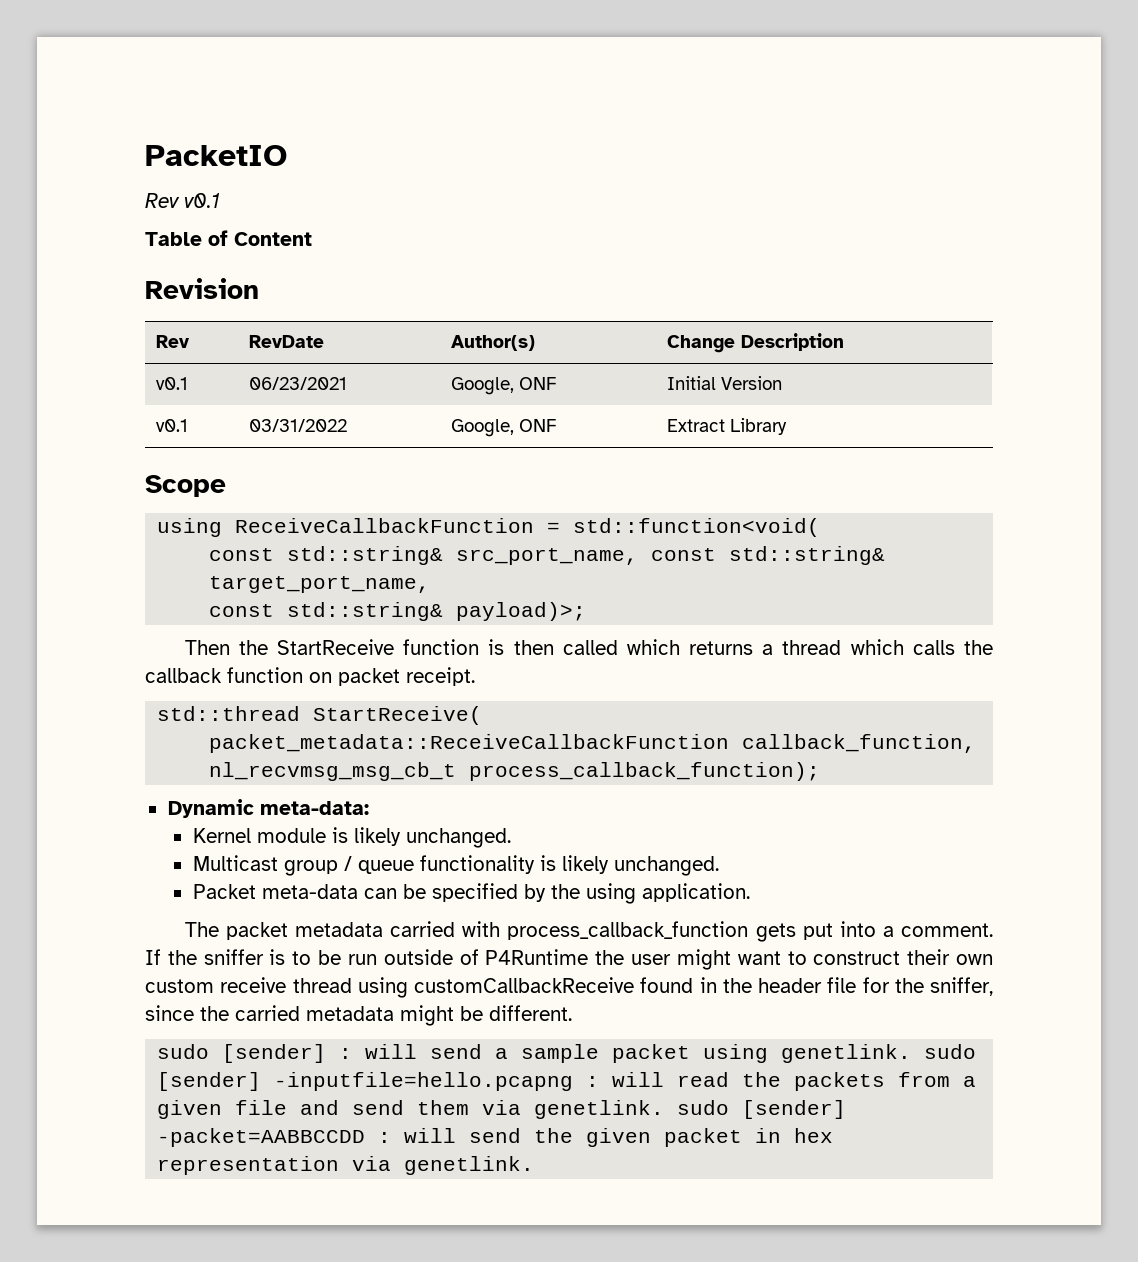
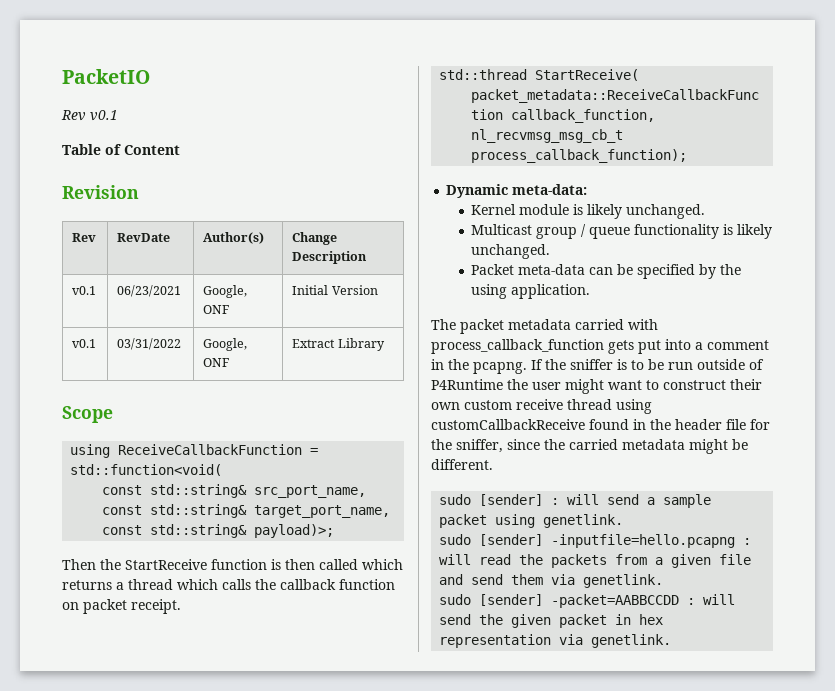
- The packet metadata carried with process_callback_function gets put into a comment.
+ The packet metadata carried with process_callback_function gets put into a comment in the pcapng.
- sudo [sender] : will send a sample packet using genetlink. sudo [sender] -inputfile=hello.pcapng : will read the packets from a given file and send them via genetlink. sudo [sender] -packet=AABBCCDD : will send the given packet in hex representation via genetlink.
+ sudo [sender] : will send a sample packet using genetlink.
+ sudo [sender] -inputfile=hello.pcapng : will read the packets from a given file and send them via genetlink.
+ sudo [sender] -packet=AABBCCDD : will send the given packet in hex representation via genetlink.

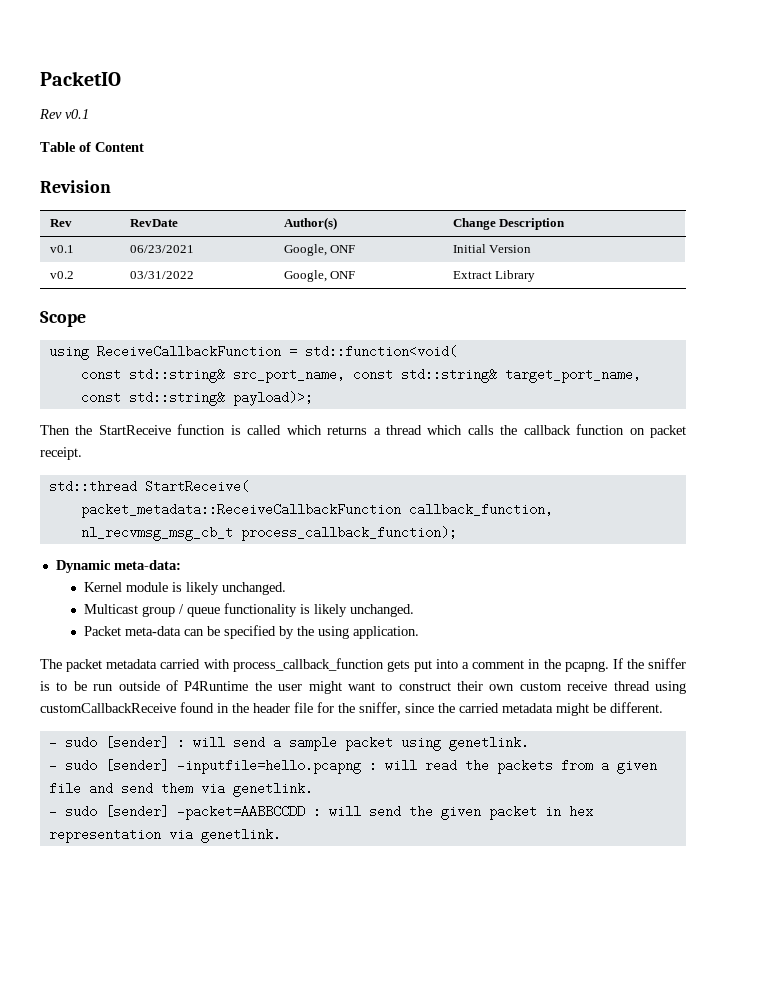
- v0.1 | 03/31/2022 | Google, ONF | Extract Library
+ v0.2 | 03/31/2022 | Google, ONF | Extract Library
- Then the StartReceive function is then called which returns a thread which calls the callback function on packet receipt.
+ Then the StartReceive function is called which returns a thread which calls the callback function on packet receipt.
- sudo [sender] : will send a sample packet using genetlink.
+ - sudo [sender] : will send a sample packet using genetlink.
- sudo [sender] -inputfile=hello.pcapng : will read the packets from a given file and send them via genetlink.
+ - sudo [sender] -inputfile=hello.pcapng : will read the packets from a given file and send them via genetlink.
- sudo [sender] -packet=AABBCCDD : will send the given packet in hex representation via genetlink.
+ - sudo [sender] -packet=AABBCCDD : will send the given packet in hex representation via genetlink.

